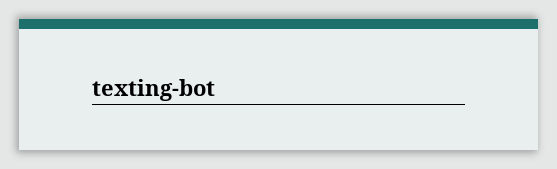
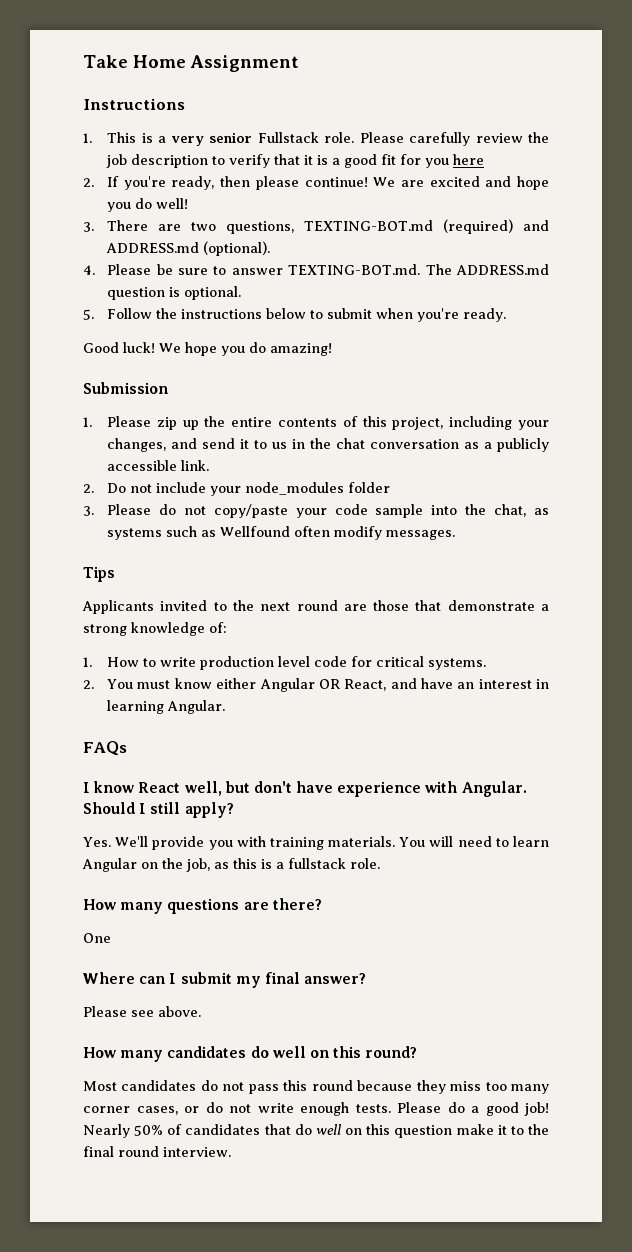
- texting-bot
+ Take Home Assignment
+ Instructions
+ 1. This is a very senior Fullstack role. Please carefully review the job description to verify that it is a good fit for you here
+ 2. If you're ready, then please continue! We are excited and hope you do well!
+ 3. There are two questions, TEXTING-BOT.md (required) and ADDRESS.md (optional).
+ 4. Please be sure to answer TEXTING-BOT.md. The ADDRESS.md question is optional.
+ 5. Follow the instructions below to submit when you're ready.
+ Good luck! We hope you do amazing!
+ Submission
+ 1. Please zip up the entire contents of this project, including your changes, and send it to us in the chat conversation as a publicly accessible link.
+ 2. Do not include your node_modules folder
+ 3. Please do not copy/paste your code sample into the chat, as systems such as Wellfound often modify messages.
+ Tips
+ Applicants invited to the next round are those that demonstrate a strong knowledge of:
+ 1. How to write production level code for critical systems.
+ 2. You must know either Angular OR React, and have an interest in learning Angular.
+ FAQs
+ I know React well, but don't have experience with Angular. Should I still apply?
+ Yes. We'll provide you with training materials. You will need to learn Angular on the job, as this is a fullstack role.
+ How many questions are there?
+ One
+ Where can I submit my final answer?
+ Please see above.
+ How many candidates do well on this round?
+ Most candidates do not pass this round because they miss too many corner cases, or do not write enough tests. Please do a good job! Nearly 50% of candidates that do well on this question make it to the final round interview.

